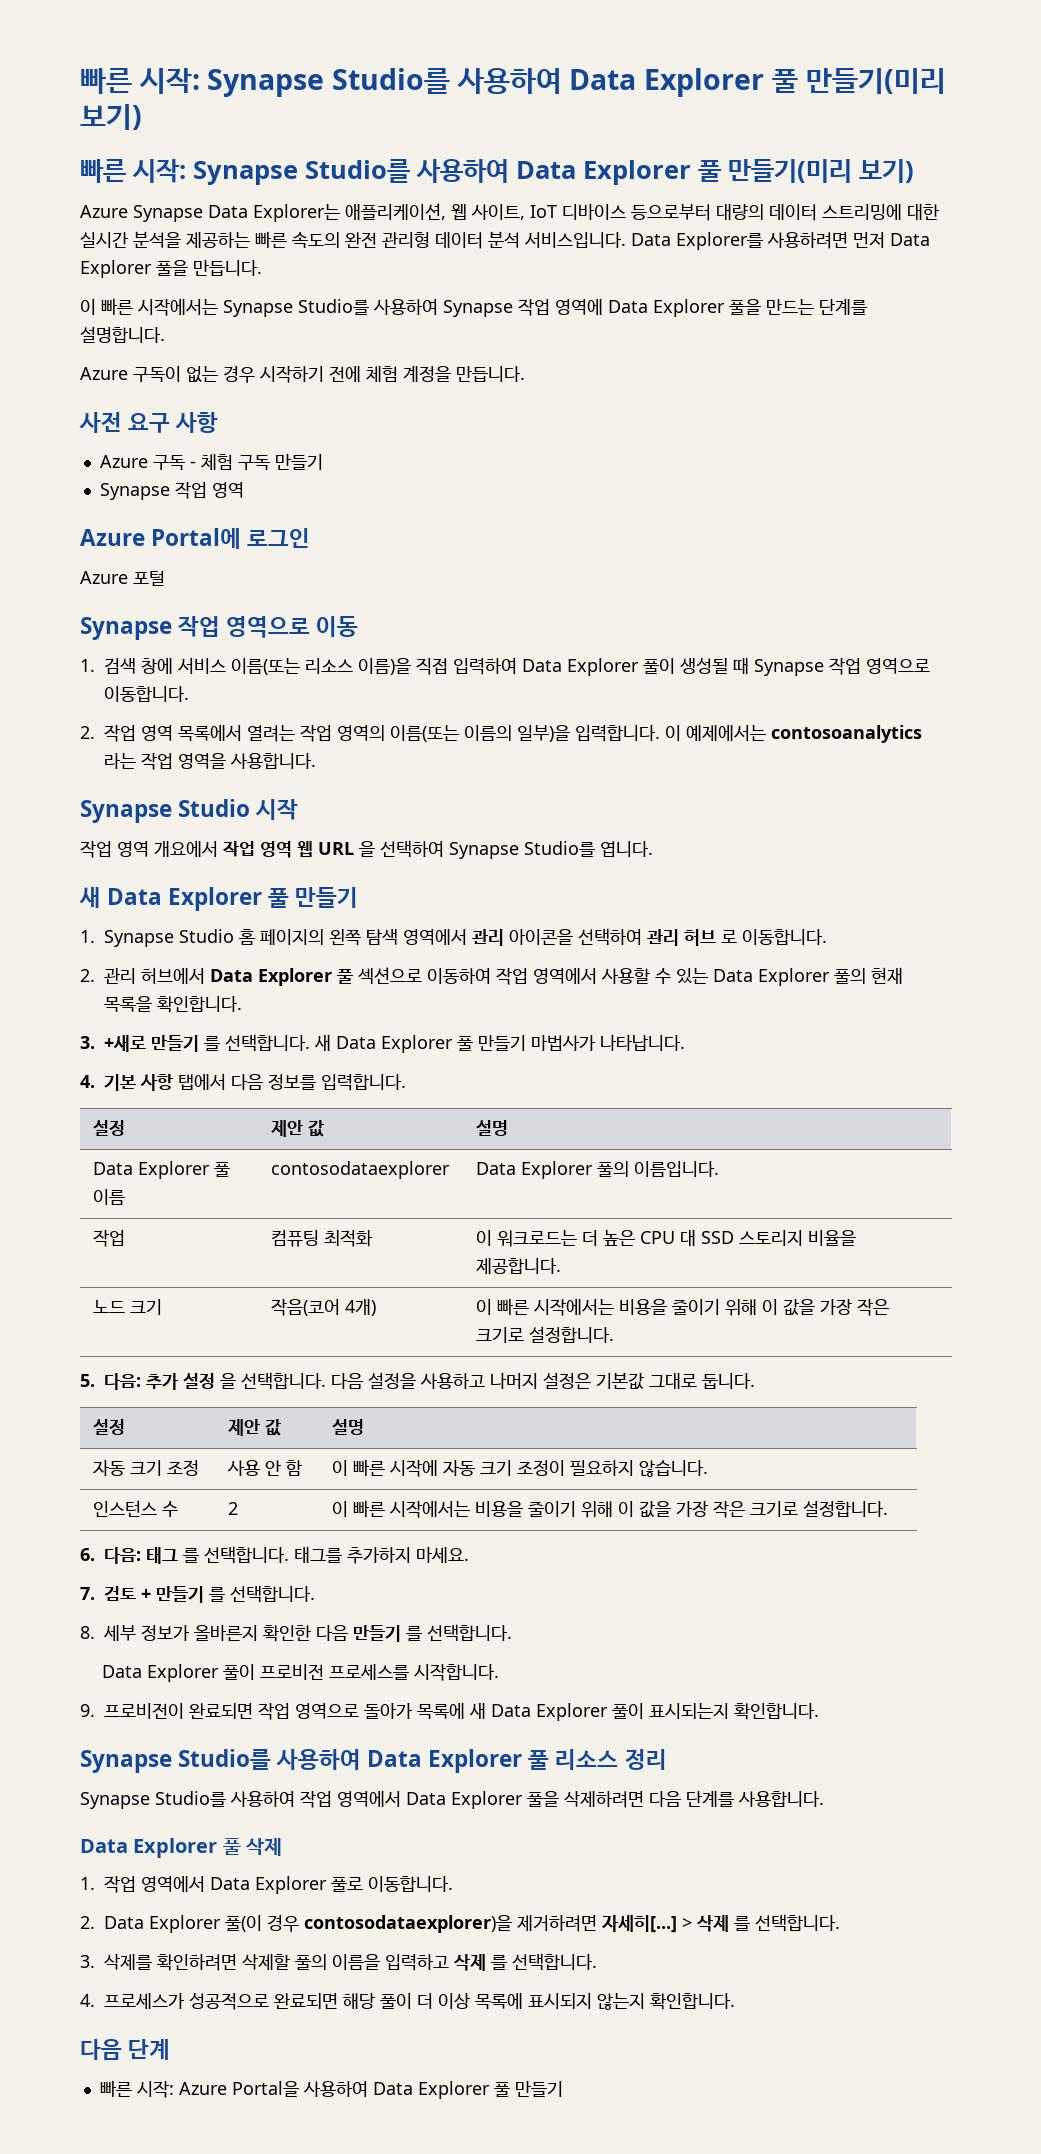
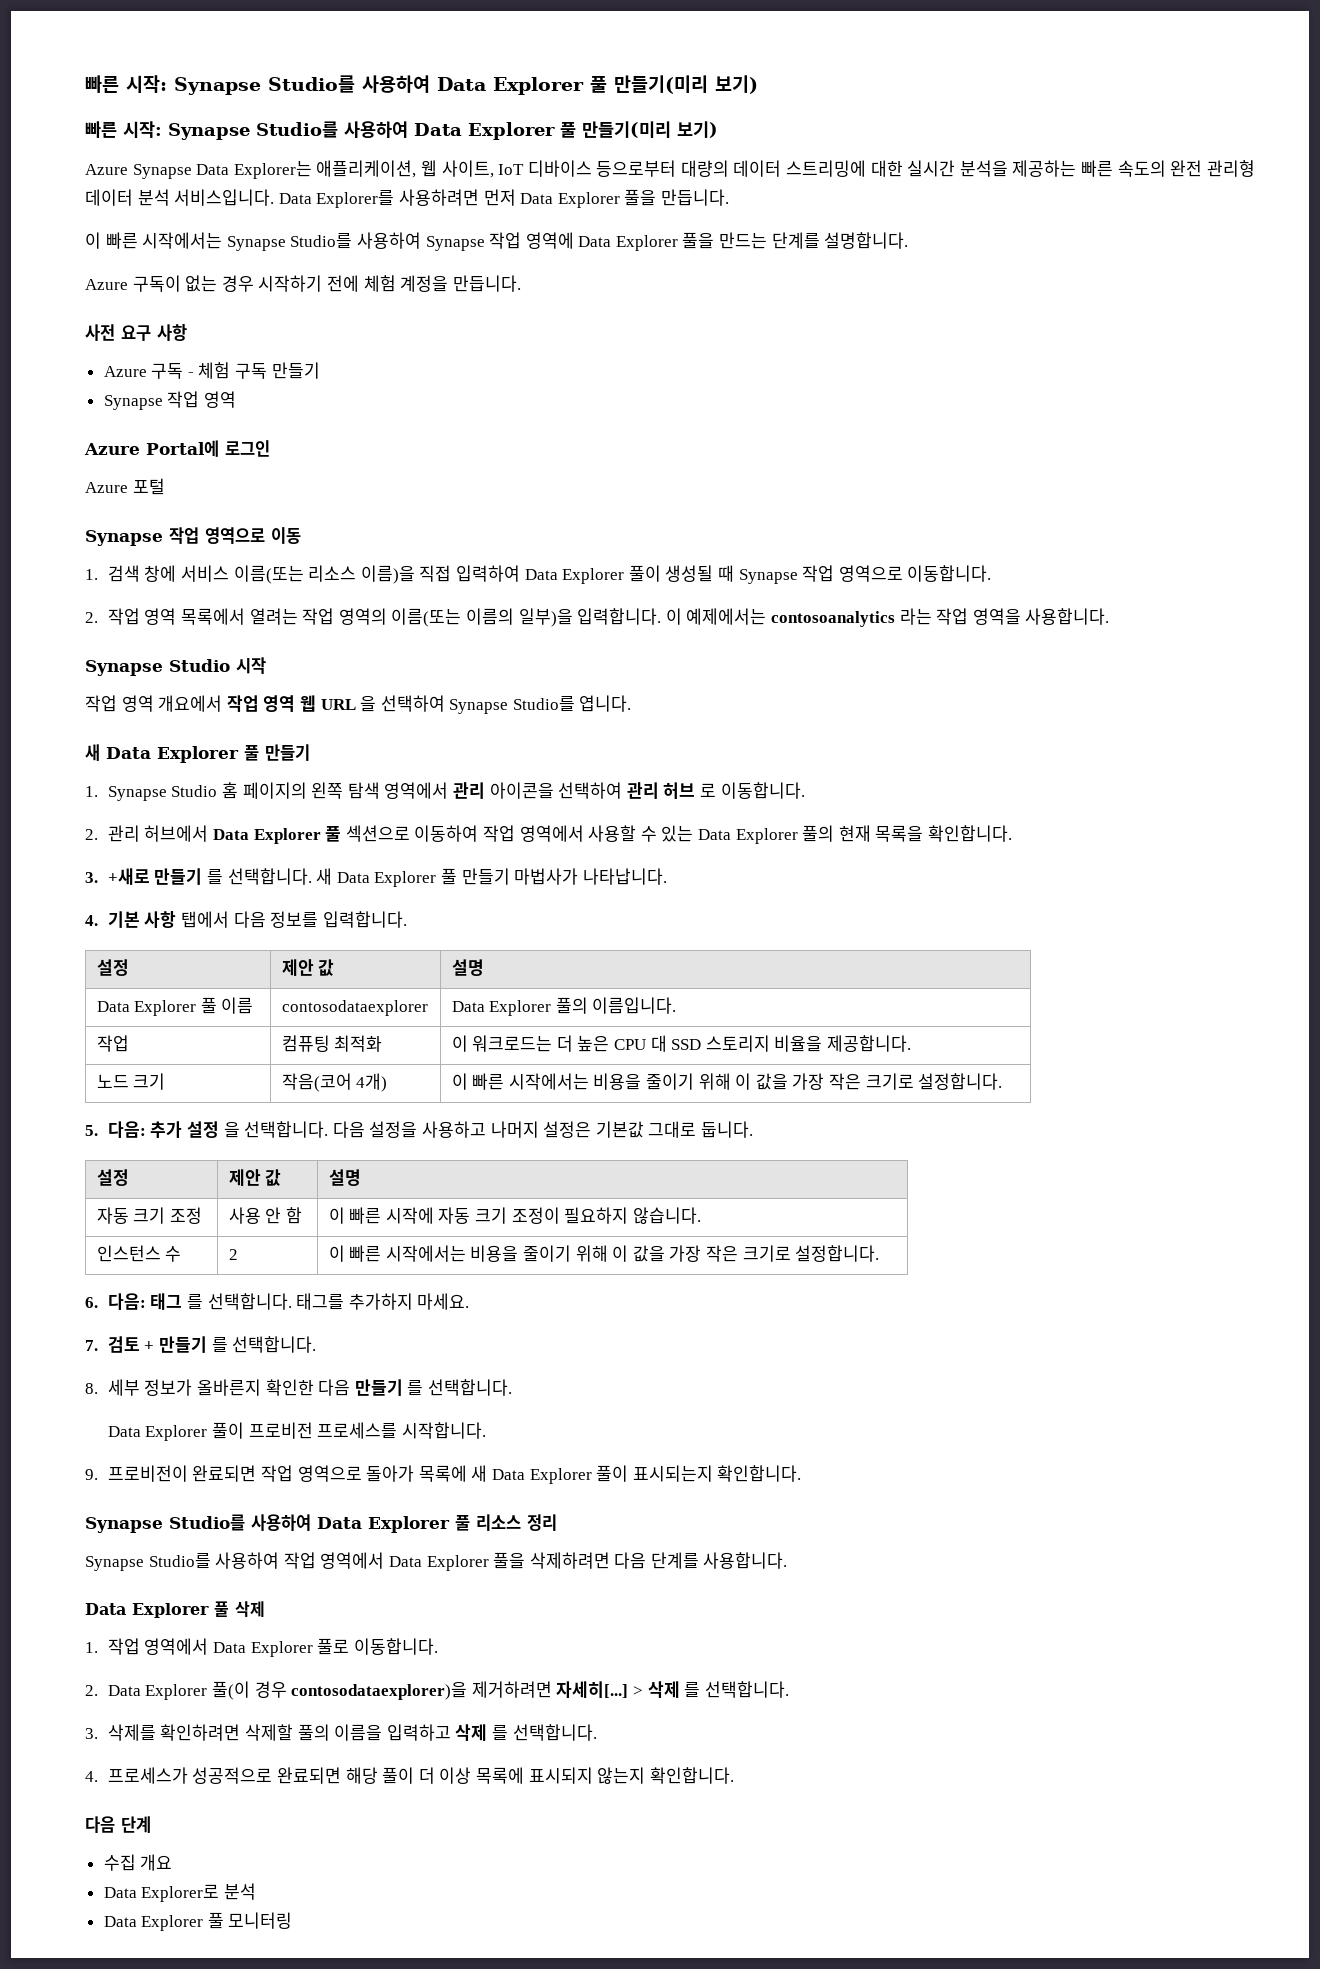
- 빠른 시작: Azure Portal을 사용하여 Data Explorer 풀 만들기
+ 수집 개요
+ Data Explorer로 분석
+ Data Explorer 풀 모니터링

